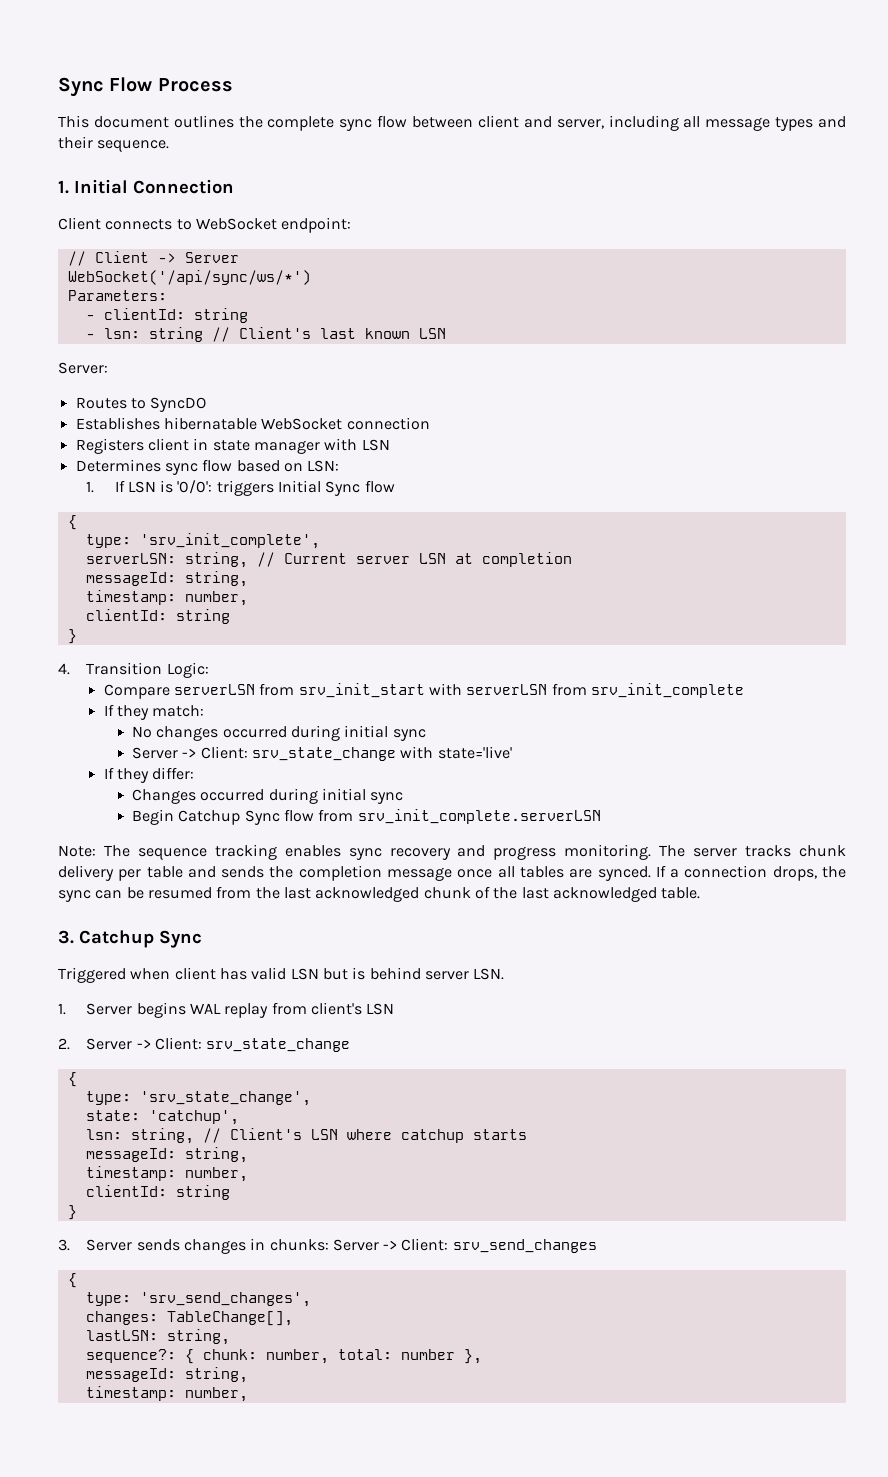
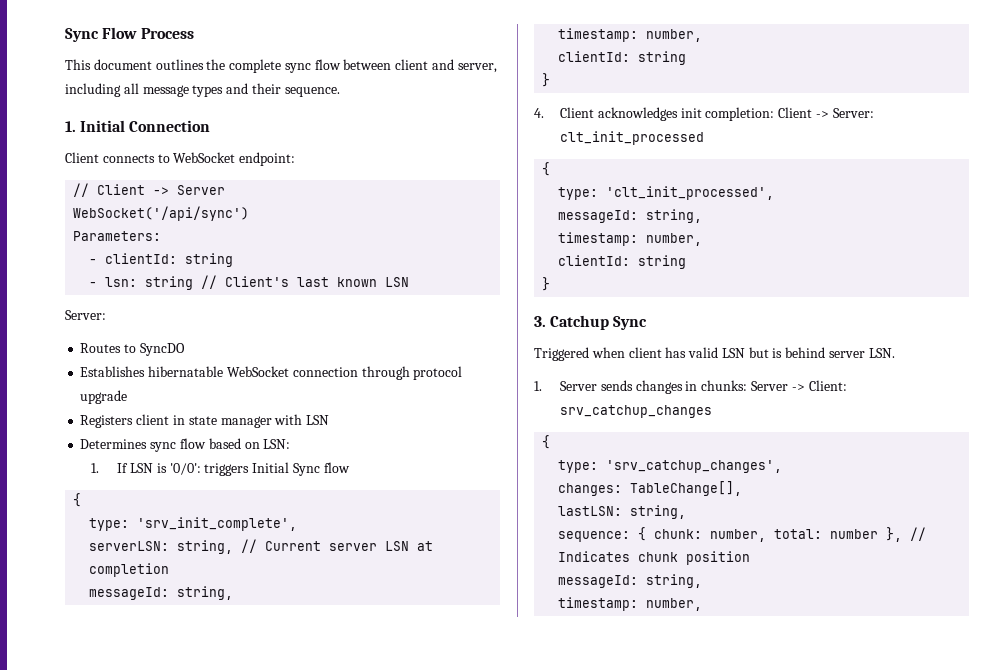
- WebSocket('/api/sync/ws/*')
+ WebSocket('/api/sync')
- Establishes hibernatable WebSocket connection
+ Establishes hibernatable WebSocket connection through protocol upgrade
- 4. Transition Logic:
- Compare serverLSN from srv_init_start with serverLSN from srv_init_complete
- If they match:
- No changes occurred during initial sync
- Server -> Client: srv_state_change with state='live'
- If they differ:
- Changes occurred during initial sync
- Begin Catchup Sync flow from srv_init_complete.serverLSN
- Note: The sequence tracking enables sync recovery and progress monitoring. The server tracks chunk delivery per table and sends the completion message once all tables are synced. If a connection drops, the sync can be resumed from the last acknowledged chunk of the last acknowledged table.
+ 4. Client acknowledges init completion: Client -> Server: clt_init_processed
+ {
+ type: 'clt_init_processed',
+ messageId: string,
+ timestamp: number,
+ clientId: string
+ }
- 1. Server begins WAL replay from client's LSN
- 2. Server -> Client: srv_state_change
+ 1. Server sends changes in chunks: Server -> Client: srv_catchup_changes
  {
- type: 'srv_state_change',
- state: 'catchup',
- lsn: string, // Client's LSN where catchup starts
- messageId: string,
- timestamp: number,
- clientId: string
- }
- 3. Server sends changes in chunks: Server -> Client: srv_send_changes
- {
- type: 'srv_send_changes',
+ type: 'srv_catchup_changes',
- sequence?: { chunk: number, total: number },
+ sequence: { chunk: number, total: number }, // Indicates chunk position

